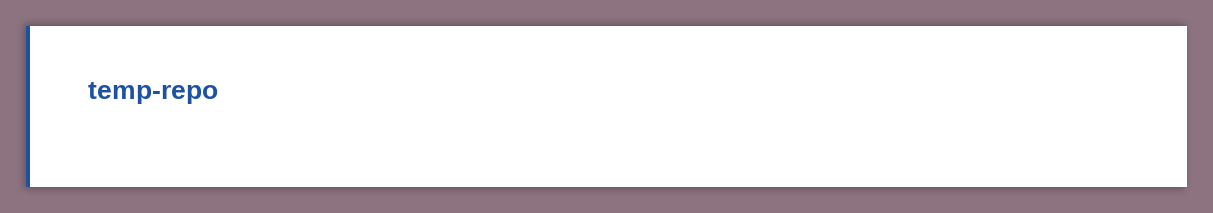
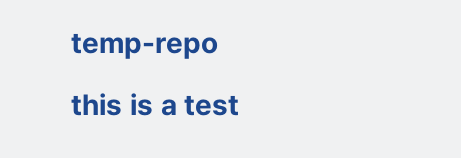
+ this is a test

